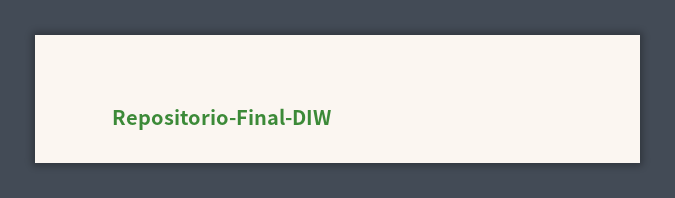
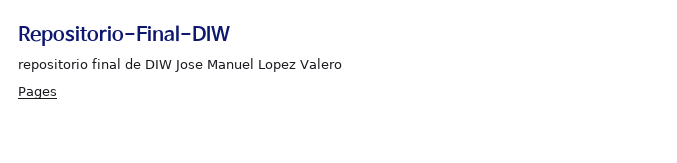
+ repositorio final de DIW Jose Manuel Lopez Valero
+ Pages

